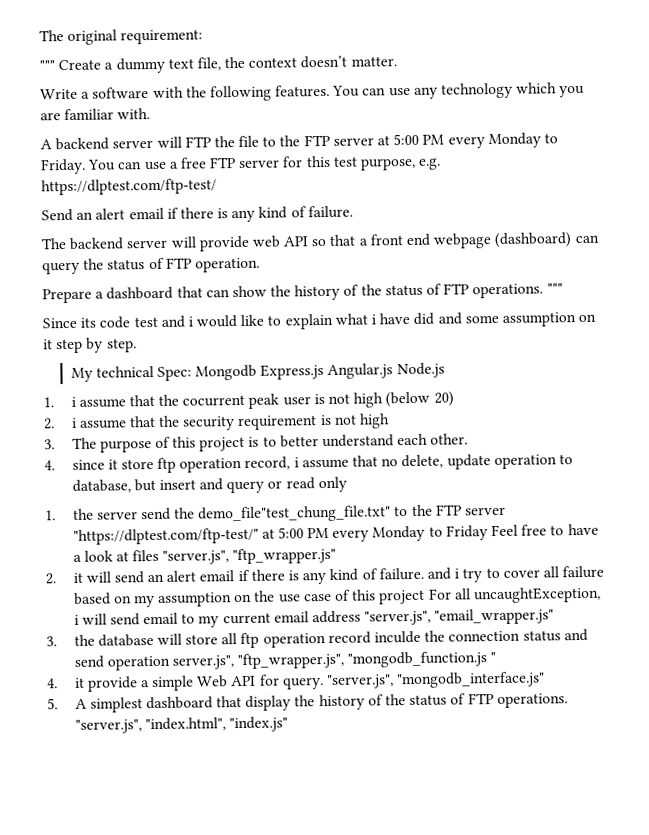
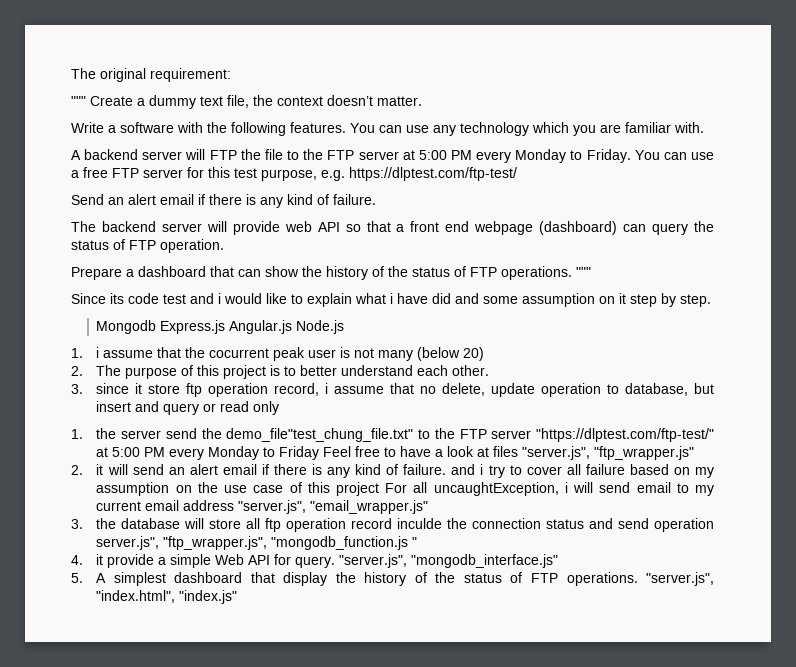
- My technical Spec: Mongodb Express.js Angular.js Node.js
+ Mongodb Express.js Angular.js Node.js
- 1. i assume that the cocurrent peak user is not high (below 20)
+ 1. i assume that the cocurrent peak user is not many (below 20)
- 2. i assume that the security requirement is not high
- 3. The purpose of this project is to better understand each other.
+ 2. The purpose of this project is to better understand each other.
- 4. since it store ftp operation record, i assume that no delete, update operation to database, but insert and query or read only
+ 3. since it store ftp operation record, i assume that no delete, update operation to database, but insert and query or read only

